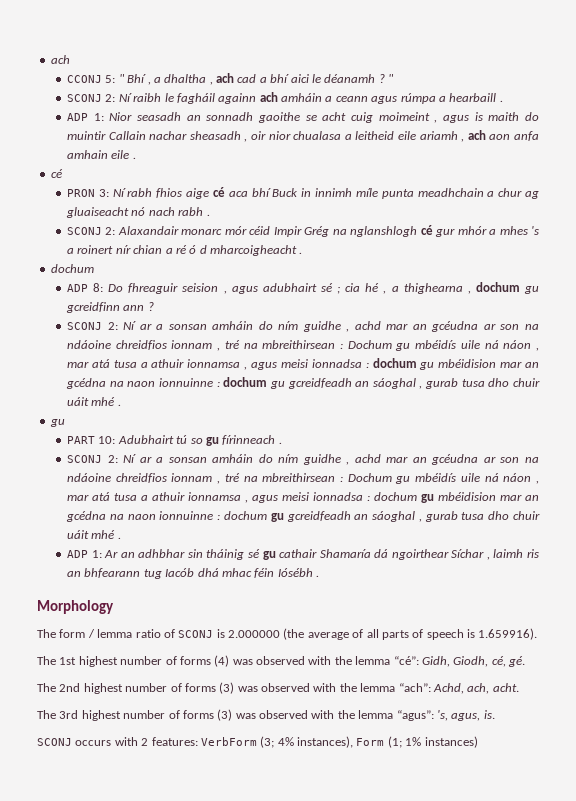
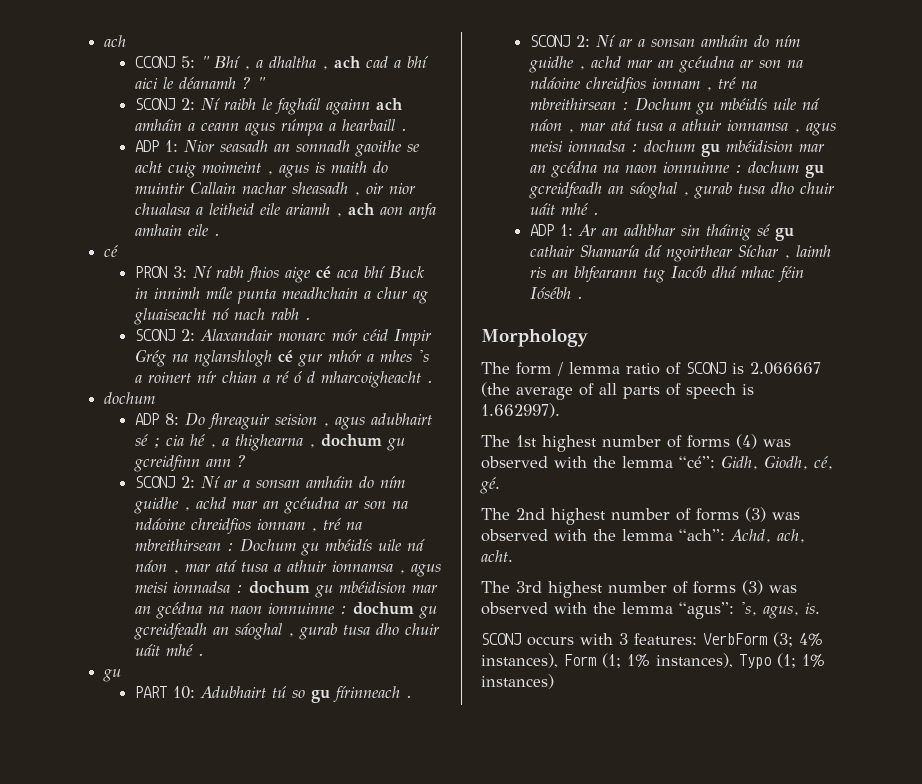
- The form / lemma ratio of SCONJ is 2.000000 (the average of all parts of speech is 1.659916).
+ The form / lemma ratio of SCONJ is 2.066667 (the average of all parts of speech is 1.662997).
- SCONJ occurs with 2 features: VerbForm (3; 4% instances), Form (1; 1% instances)
+ SCONJ occurs with 3 features: VerbForm (3; 4% instances), Form (1; 1% instances), Typo (1; 1% instances)

